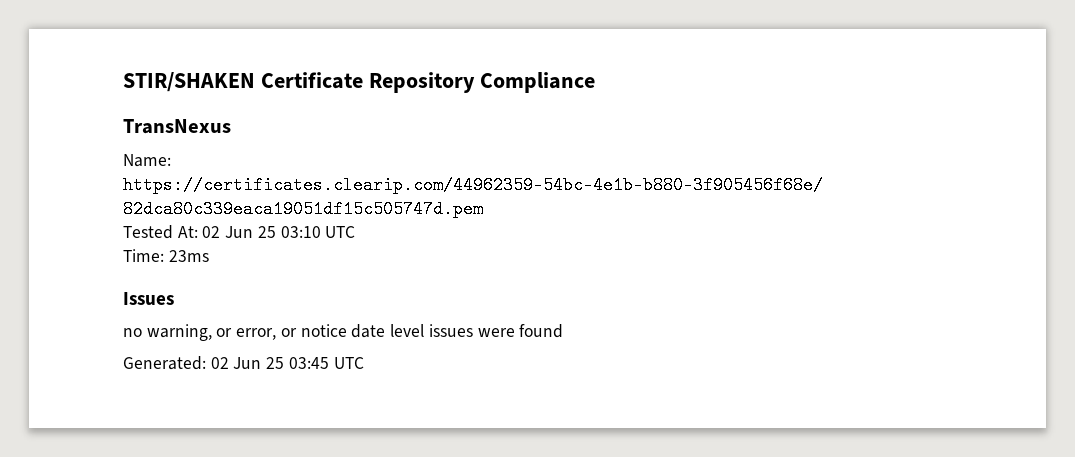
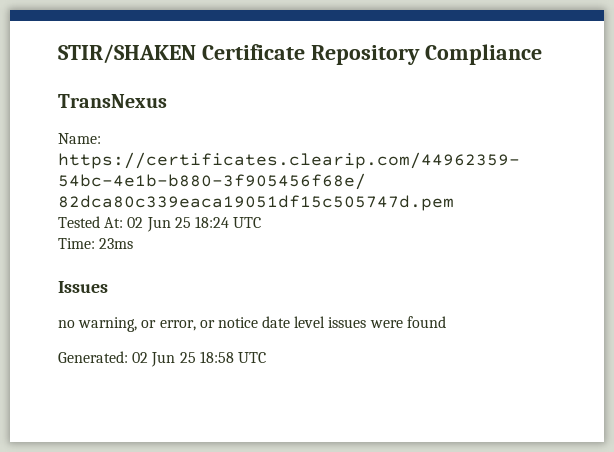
- Tested At: 02 Jun 25 03:10 UTC
+ Tested At: 02 Jun 25 18:24 UTC
- Generated: 02 Jun 25 03:45 UTC
+ Generated: 02 Jun 25 18:58 UTC

